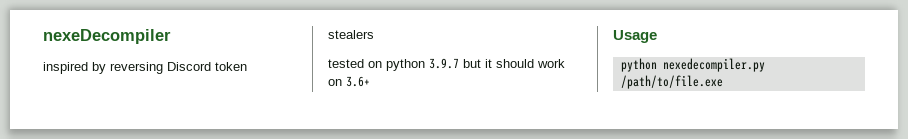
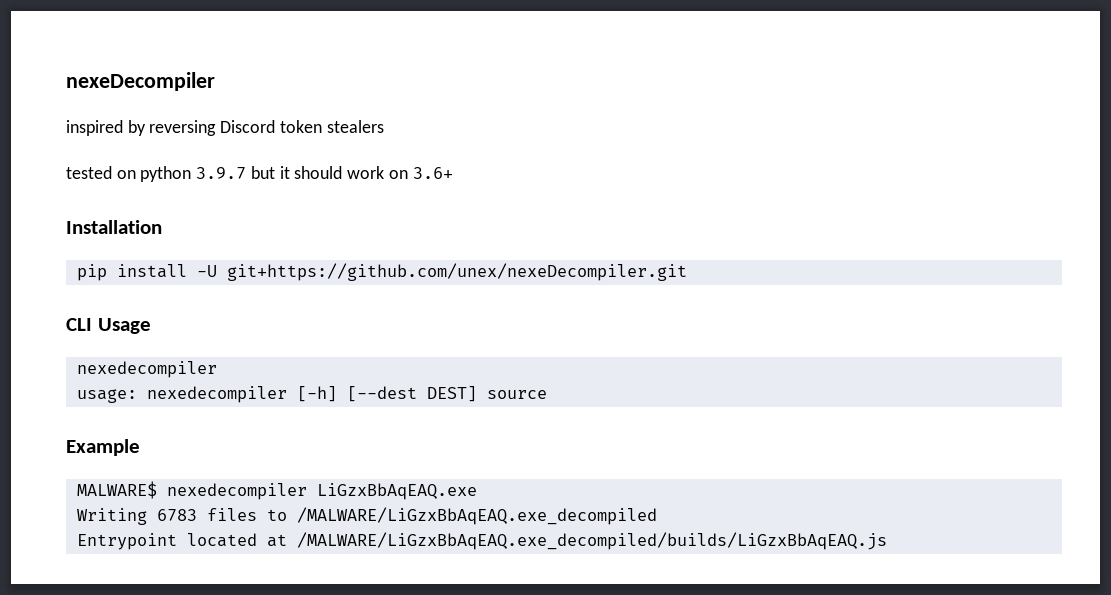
- Usage
- python nexedecompiler.py /path/to/file.exe
+ Installation
+ pip install -U git+https://github.com/unex/nexeDecompiler.git
+ CLI Usage
+ nexedecompiler
+ usage: nexedecompiler [-h] [--dest DEST] source
+ Example
+ MALWARE$ nexedecompiler LiGzxBbAqEAQ.exe
+ Writing 6783 files to /MALWARE/LiGzxBbAqEAQ.exe_decompiled
+ Entrypoint located at /MALWARE/LiGzxBbAqEAQ.exe_decompiled/builds/LiGzxBbAqEAQ.js

